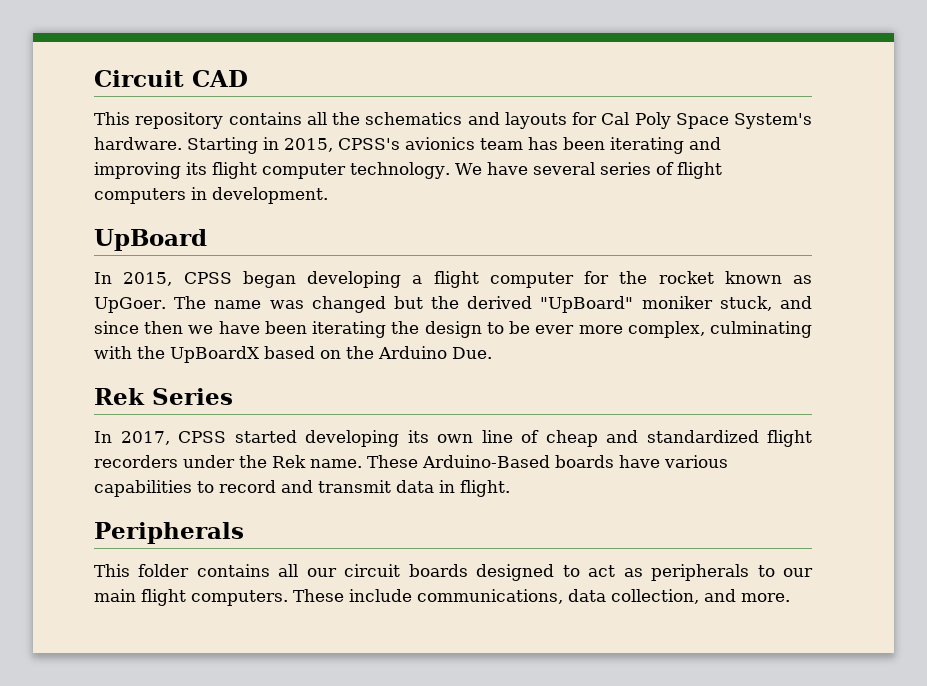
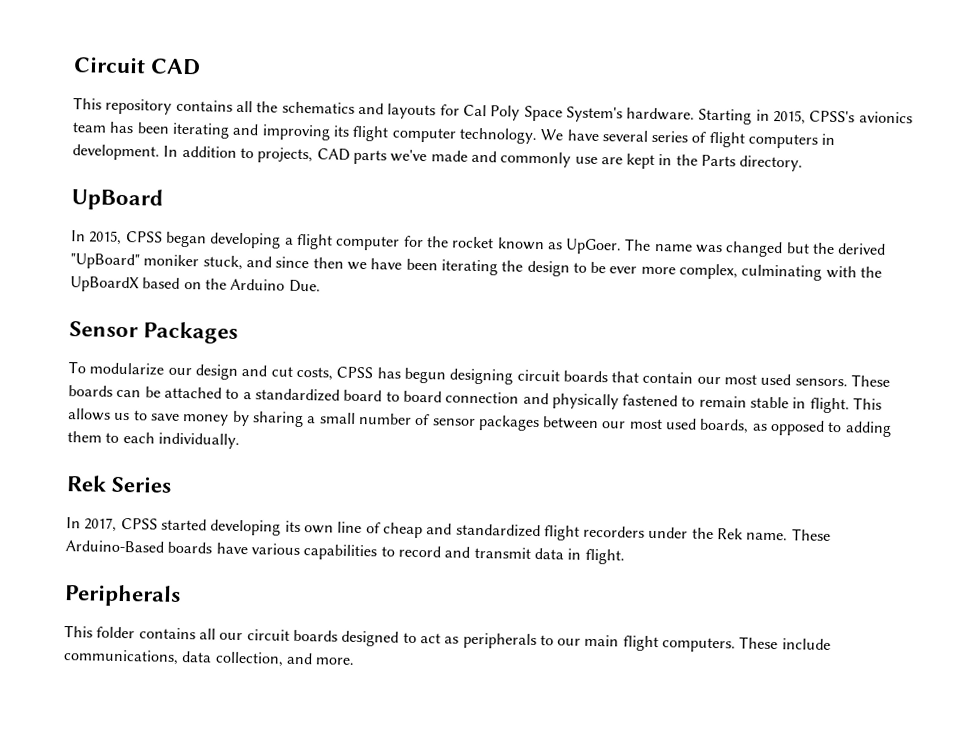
+ In addition to projects, CAD parts we've made and commonly use are kept in the Parts directory.
+ Sensor Packages
+ To modularize our design and cut costs, CPSS has begun designing circuit boards that contain our most used sensors. These boards can be attached to a standardized board to board connection and physically fastened to remain stable in flight. This allows us to save money by sharing a small number of sensor packages between our most used boards, as opposed to adding them to each individually.

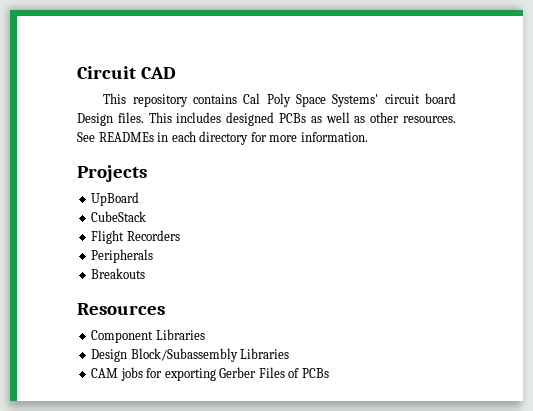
- This repository contains all the schematics and layouts for Cal Poly Space System's hardware. Starting in 2015, CPSS's avionics team has been iterating and improving its flight computer technology. We have several series of flight computers in development. In addition to projects, CAD parts we've made and commonly use are kept in the Parts directory.
+ This repository contains Cal Poly Space Systems' circuit board Design files. This includes designed PCBs as well as other resources. See READMEs in each directory for more information.
+ Projects
  UpBoard
- In 2015, CPSS began developing a flight computer for the rocket known as UpGoer. The name was changed but the derived "UpBoard" moniker stuck, and since then we have been iterating the design to be ever more complex, culminating with the UpBoardX based on the Arduino Due.
- Sensor Packages
- To modularize our design and cut costs, CPSS has begun designing circuit boards that contain our most used sensors. These boards can be attached to a standardized board to board connection and physically fastened to remain stable in flight. This allows us to save money by sharing a small number of sensor packages between our most used boards, as opposed to adding them to each individually.
- Rek Series
- In 2017, CPSS started developing its own line of cheap and standardized flight recorders under the Rek name. These Arduino-Based boards have various capabilities to record and transmit data in flight.
+ CubeStack
+ Flight Recorders
  Peripherals
- This folder contains all our circuit boards designed to act as peripherals to our main flight computers. These include communications, data collection, and more.
+ Breakouts
+ Resources
+ Component Libraries
+ Design Block/Subassembly Libraries
+ CAM jobs for exporting Gerber Files of PCBs

